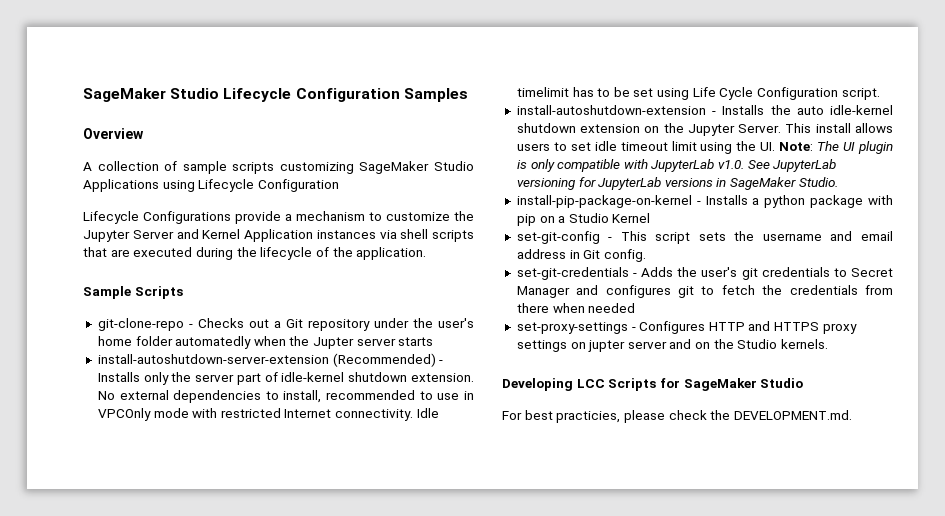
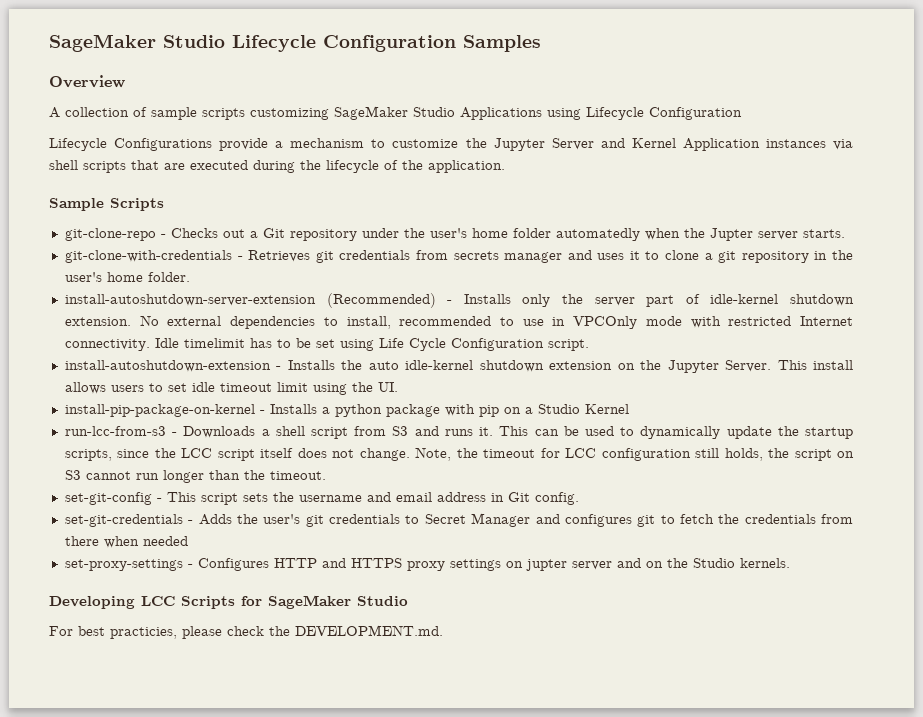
- git-clone-repo - Checks out a Git repository under the user's home folder automatedly when the Jupter server starts
+ git-clone-repo - Checks out a Git repository under the user's home folder automatedly when the Jupter server starts.
+ git-clone-with-credentials - Retrieves git credentials from secrets manager and uses it to clone a git repository in the user's home folder.
- This install allows users to set idle timeout limit using the UI. Note: The UI plugin is only compatible with JupyterLab v1.0. See JupyterLab versioning for JupyterLab versions in SageMaker Studio.
+ This install allows users to set idle timeout limit using the UI.
+ run-lcc-from-s3 - Downloads a shell script from S3 and runs it. This can be used to dynamically update the startup scripts, since the LCC script itself does not change. Note, the timeout for LCC configuration still holds, the script on S3 cannot run longer than the timeout.

